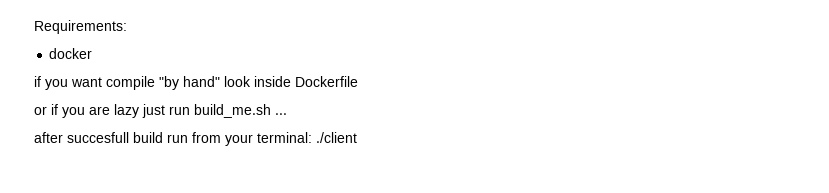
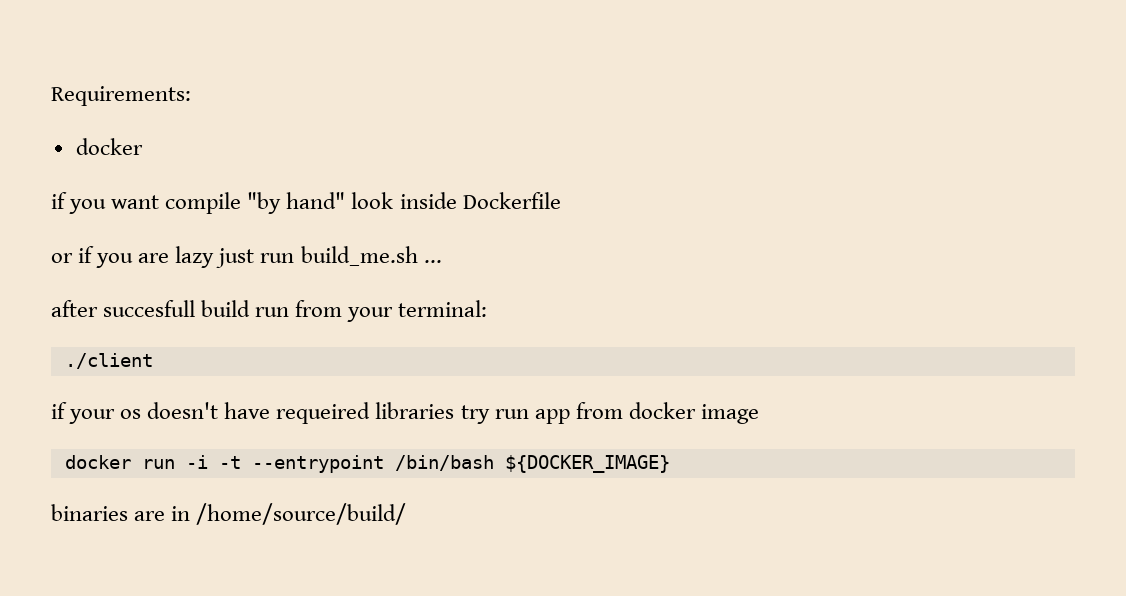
- after succesfull build run from your terminal: ./client
+ after succesfull build run from your terminal:
+ ./client
+ if your os doesn't have requeired libraries try run app from docker image
+ docker run -i -t --entrypoint /bin/bash ${DOCKER_IMAGE}
+ binaries are in /home/source/build/

